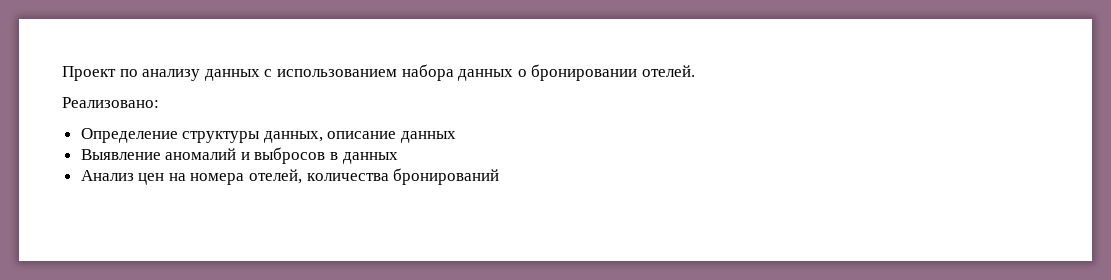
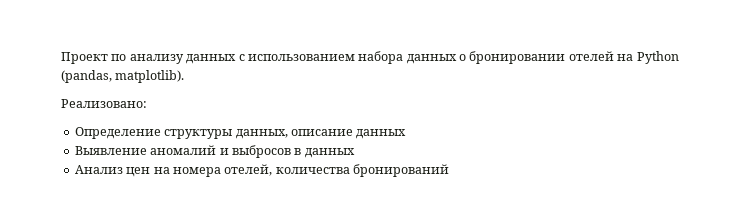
- Проект по анализу данных с использованием набора данных о бронировании отелей.
+ Проект по анализу данных с использованием набора данных о бронировании отелей на Python (pandas, matplotlib).

